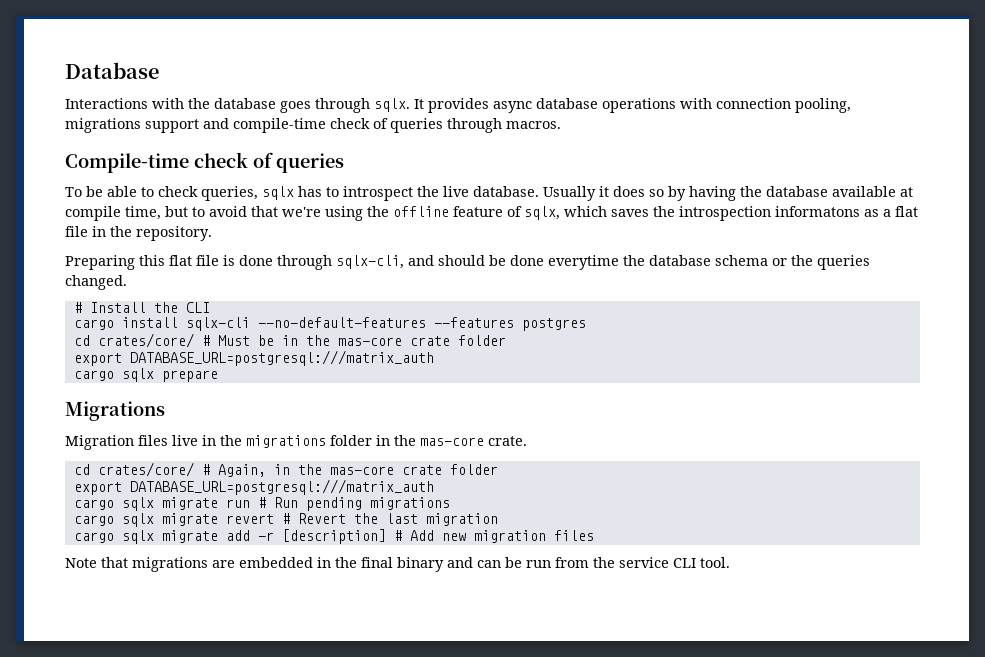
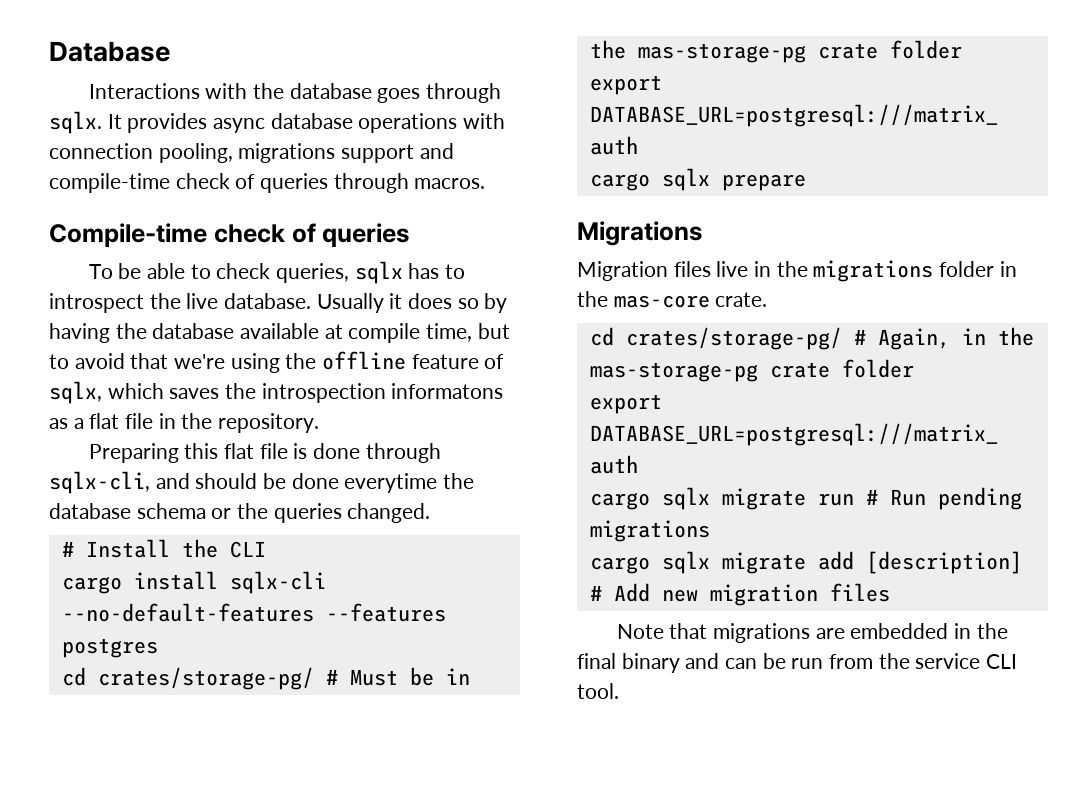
- cd crates/core/ # Must be in the mas-core crate folder
+ cd crates/storage-pg/ # Must be in the mas-storage-pg crate folder
- cd crates/core/ # Again, in the mas-core crate folder
+ cd crates/storage-pg/ # Again, in the mas-storage-pg crate folder
- cargo sqlx migrate revert # Revert the last migration
- cargo sqlx migrate add -r [description] # Add new migration files
+ cargo sqlx migrate add [description] # Add new migration files

